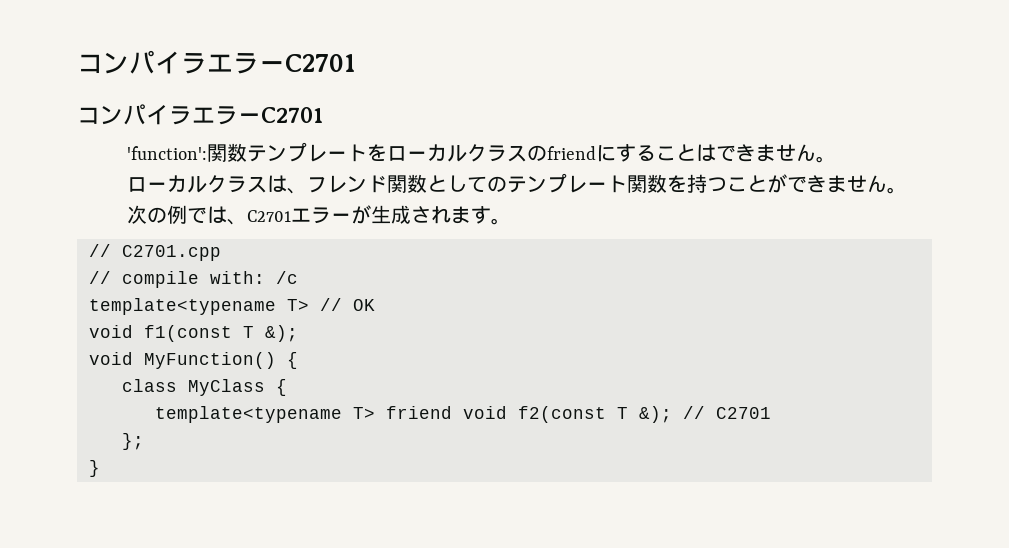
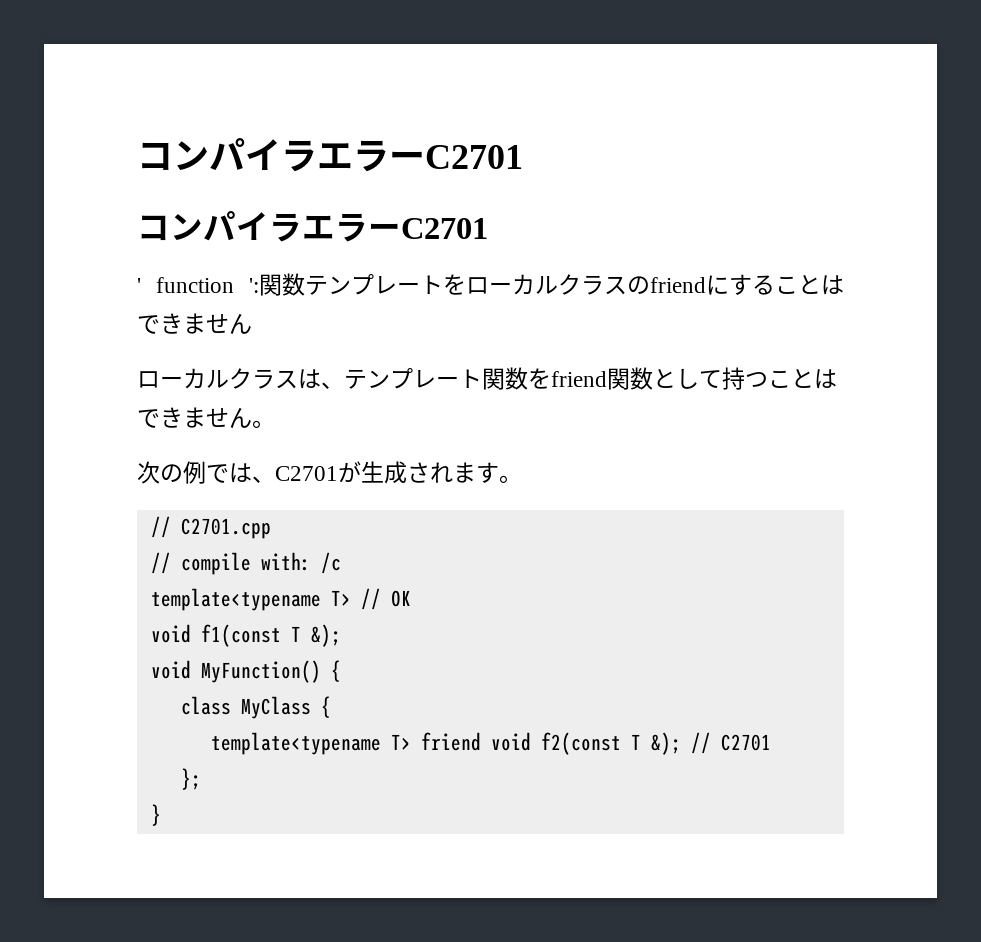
- 'function':関数テンプレートをローカルクラスのfriendにすることはできません。
+ ' function ':関数テンプレートをローカルクラスのfriendにすることはできません
- ローカルクラスは、フレンド関数としてのテンプレート関数を持つことができません。
+ ローカルクラスは、テンプレート関数をfriend関数として持つことはできません。
- 次の例では、C2701エラーが生成されます。
+ 次の例では、C2701が生成されます。

